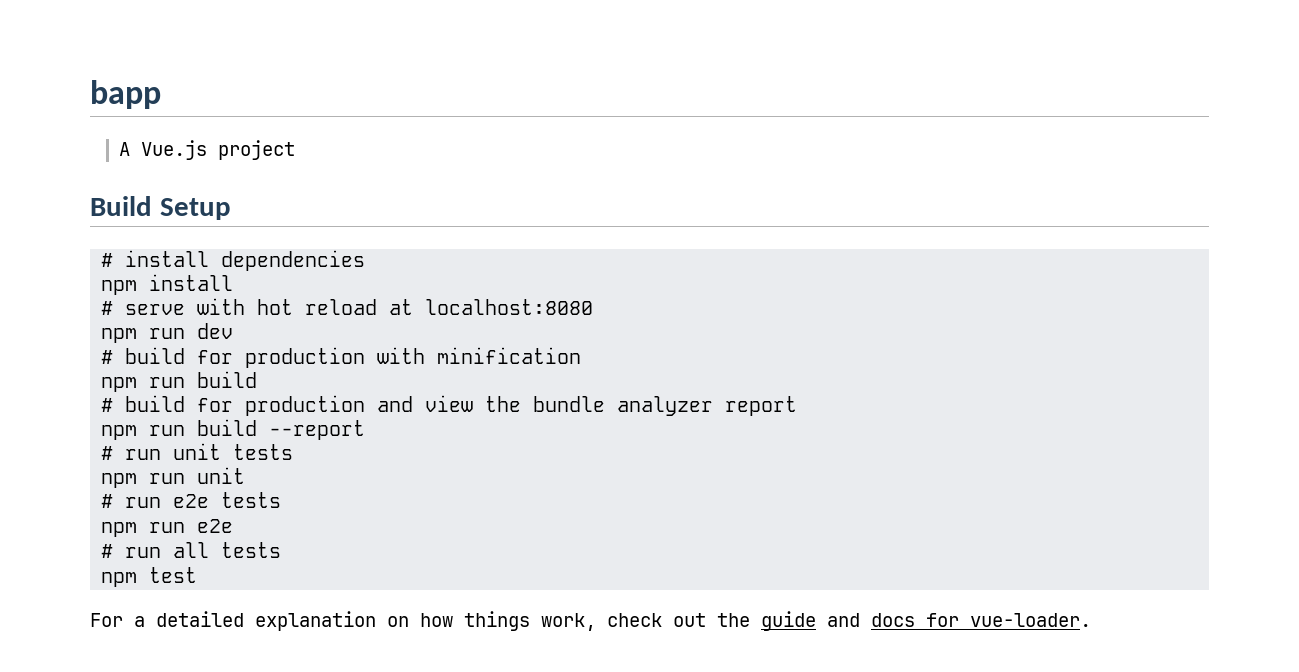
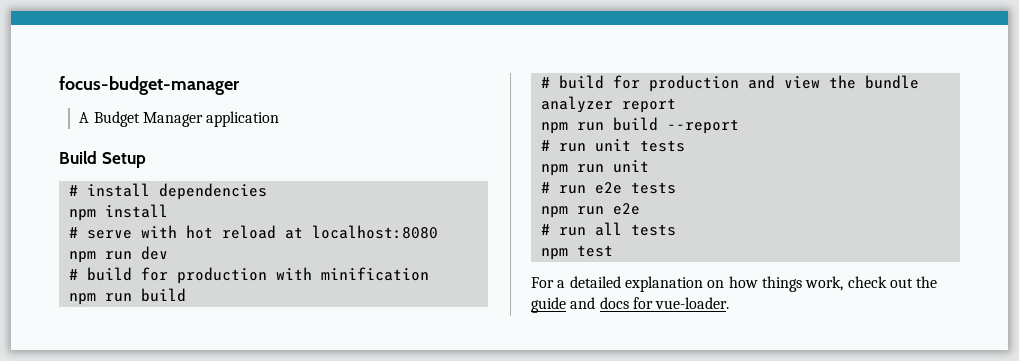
- bapp
+ focus-budget-manager
- A Vue.js project
+ A Budget Manager application

